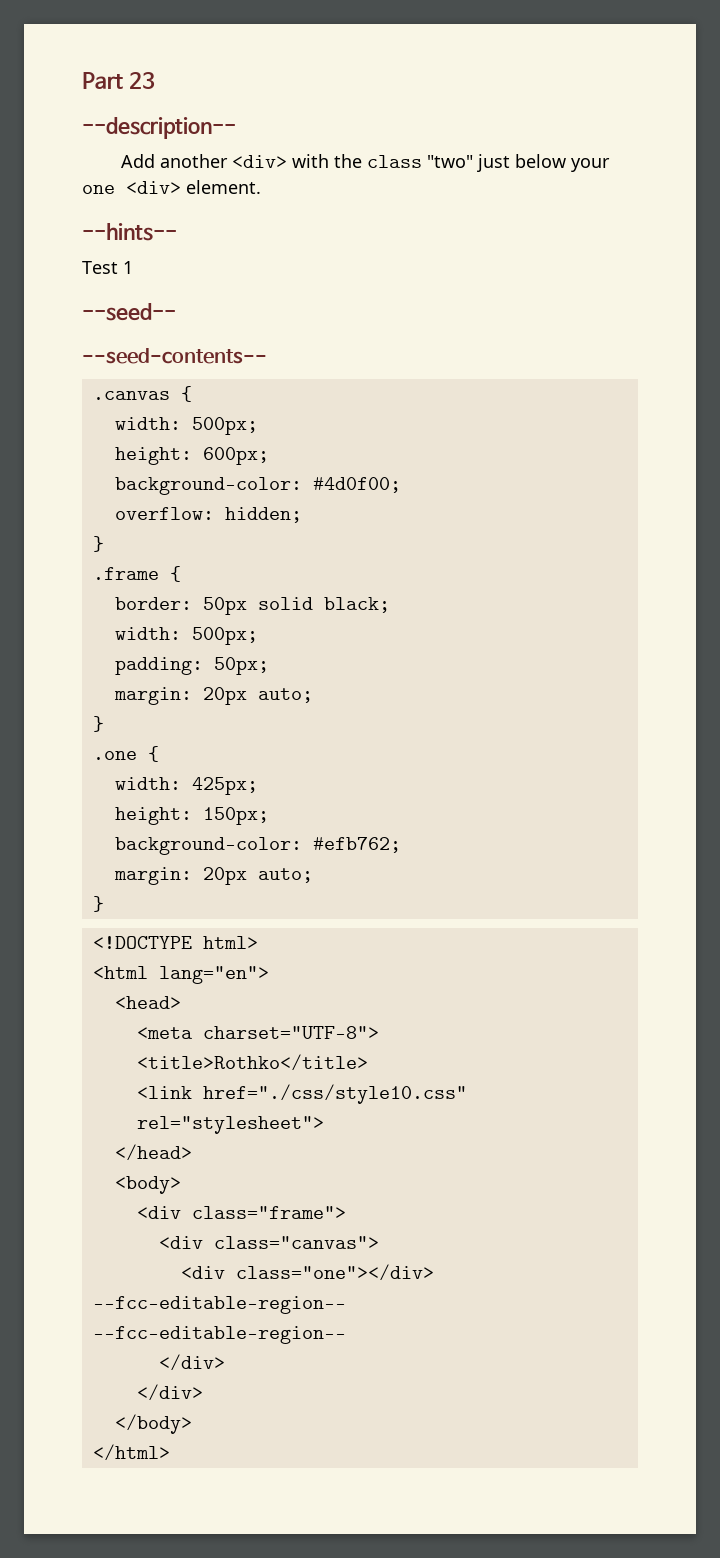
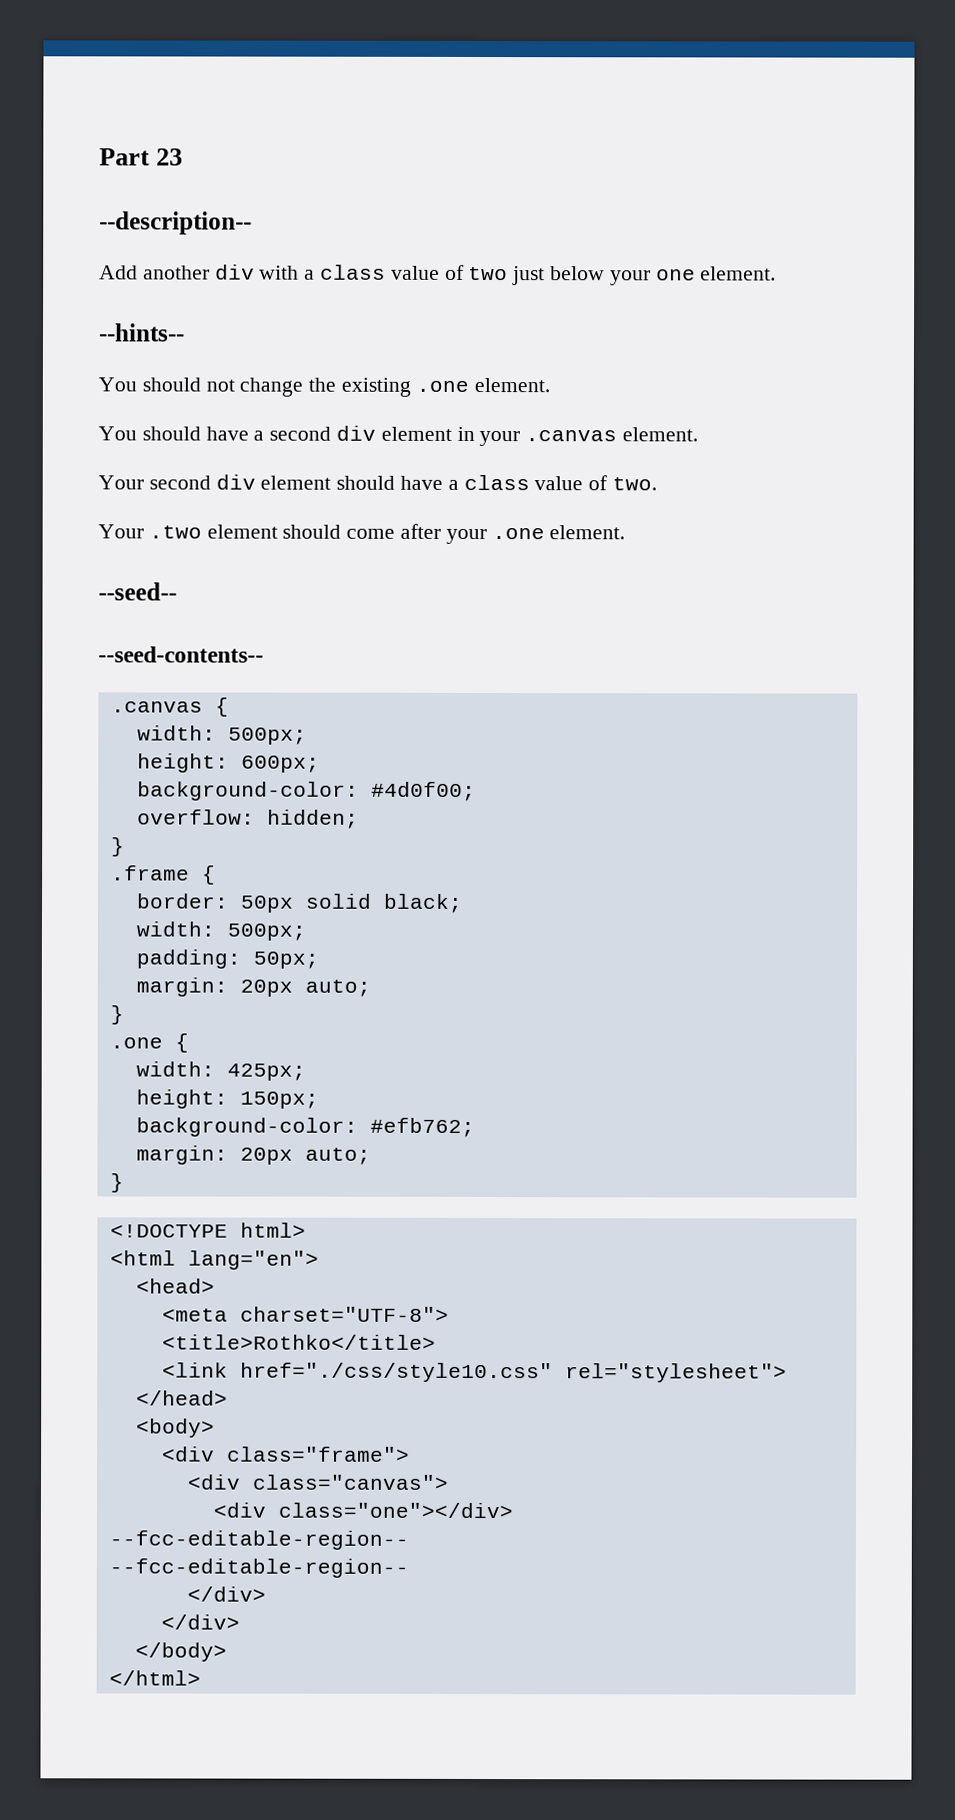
- Add another <div> with the class "two" just below your one <div> element.
+ Add another div with a class value of two just below your one element.
- Test 1
+ You should not change the existing .one element.
+ You should have a second div element in your .canvas element.
+ Your second div element should have a class value of two.
+ Your .two element should come after your .one element.

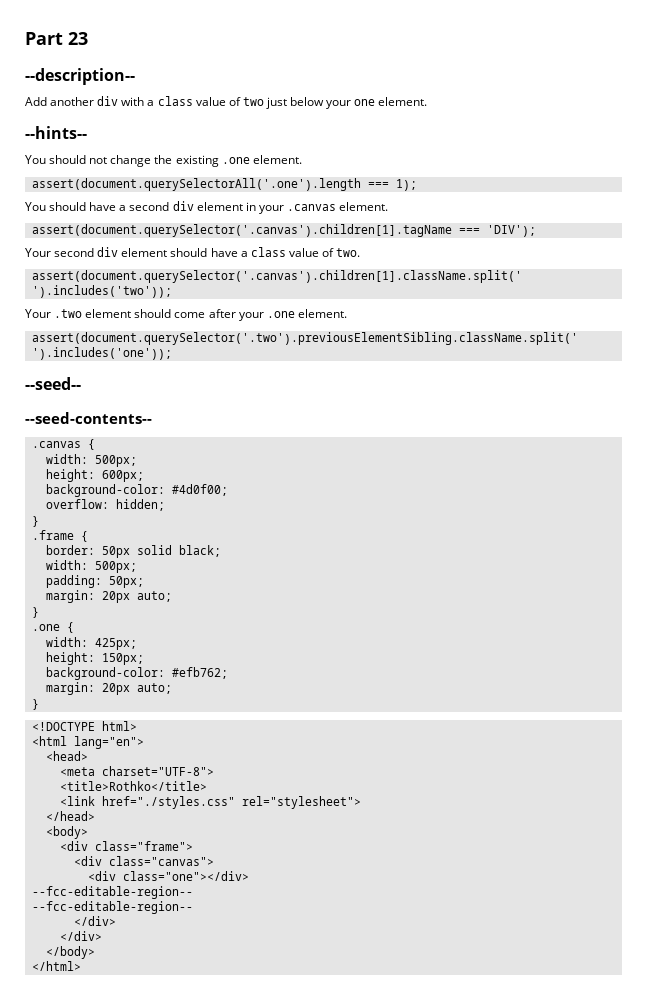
+ assert(document.querySelectorAll('.one').length === 1);
+ assert(document.querySelector('.canvas').children[1].tagName === 'DIV');
+ assert(document.querySelector('.canvas').children[1].className.split(' ').includes('two'));
+ assert(document.querySelector('.two').previousElementSibling.className.split(' ').includes('one'));
- <link href="./css/style10.css" rel="stylesheet">
+ <link href="./styles.css" rel="stylesheet">

